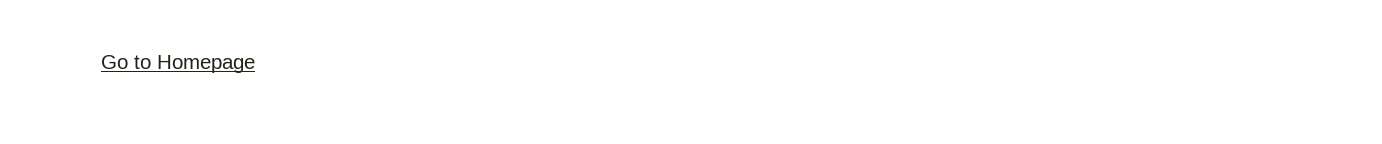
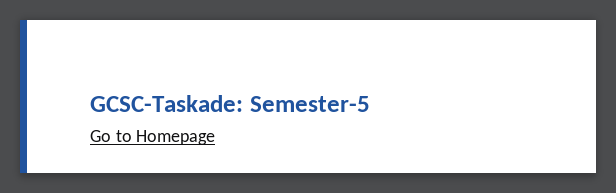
+ GCSC-Taskade: Semester-5

